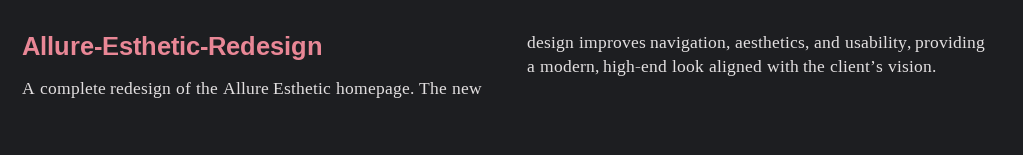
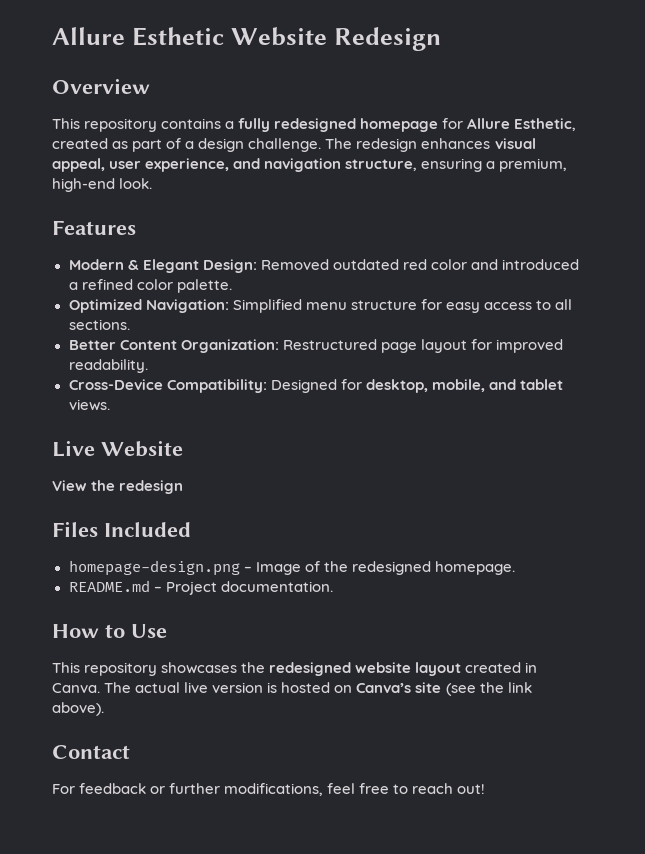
- Allure-Esthetic-Redesign
- A complete redesign of the Allure Esthetic homepage. The new design improves navigation, aesthetics, and usability, providing a modern, high-end look aligned with the client’s vision.
+ Allure Esthetic Website Redesign
+ Overview
+ This repository contains a fully redesigned homepage for Allure Esthetic, created as part of a design challenge. The redesign enhances visual appeal, user experience, and navigation structure, ensuring a premium, high-end look.
+ Features
+ Modern & Elegant Design: Removed outdated red color and introduced a refined color palette.
+ Optimized Navigation: Simplified menu structure for easy access to all sections.
+ Better Content Organization: Restructured page layout for improved readability.
+ Cross-Device Compatibility: Designed for desktop, mobile, and tablet views.
+ Live Website
+ View the redesign
+ Files Included
+ homepage-design.png – Image of the redesigned homepage.
+ README.md – Project documentation.
+ How to Use
+ This repository showcases the redesigned website layout created in Canva. The actual live version is hosted on Canva’s site (see the link above).
+ Contact
+ For feedback or further modifications, feel free to reach out!

